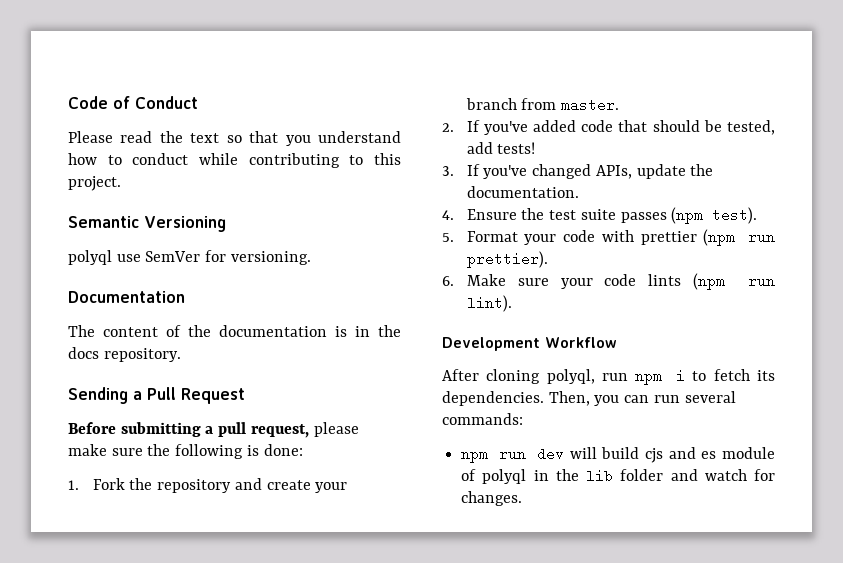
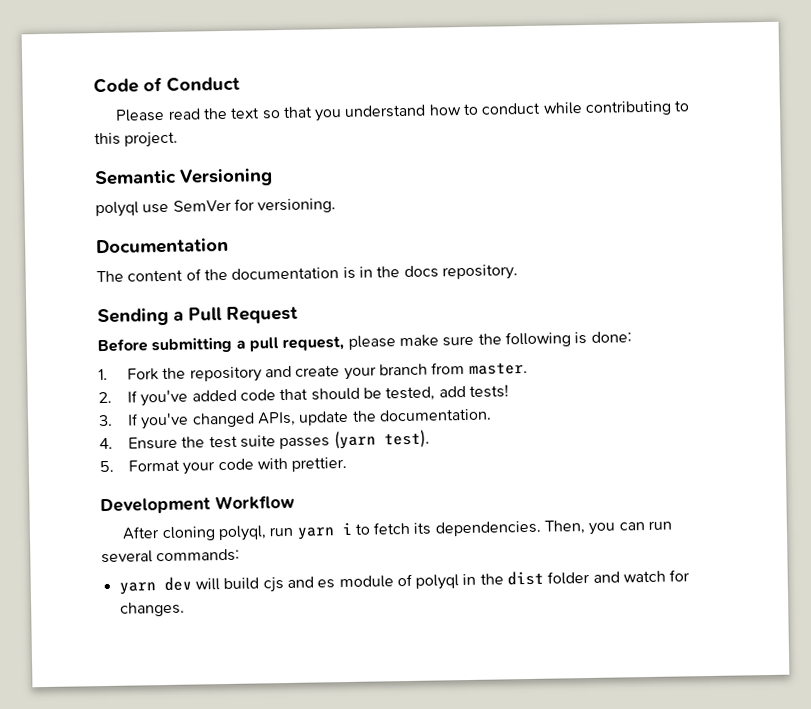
- 4. Ensure the test suite passes (npm test).
+ 4. Ensure the test suite passes (yarn test).
- 5. Format your code with prettier (npm run prettier).
- 6. Make sure your code lints (npm run lint).
+ 5. Format your code with prettier.
- After cloning polyql, run npm i to fetch its dependencies.
+ After cloning polyql, run yarn i to fetch its dependencies.
- npm run dev will build cjs and es module of polyql in the lib folder and watch for changes.
+ yarn dev will build cjs and es module of polyql in the dist folder and watch for changes.

